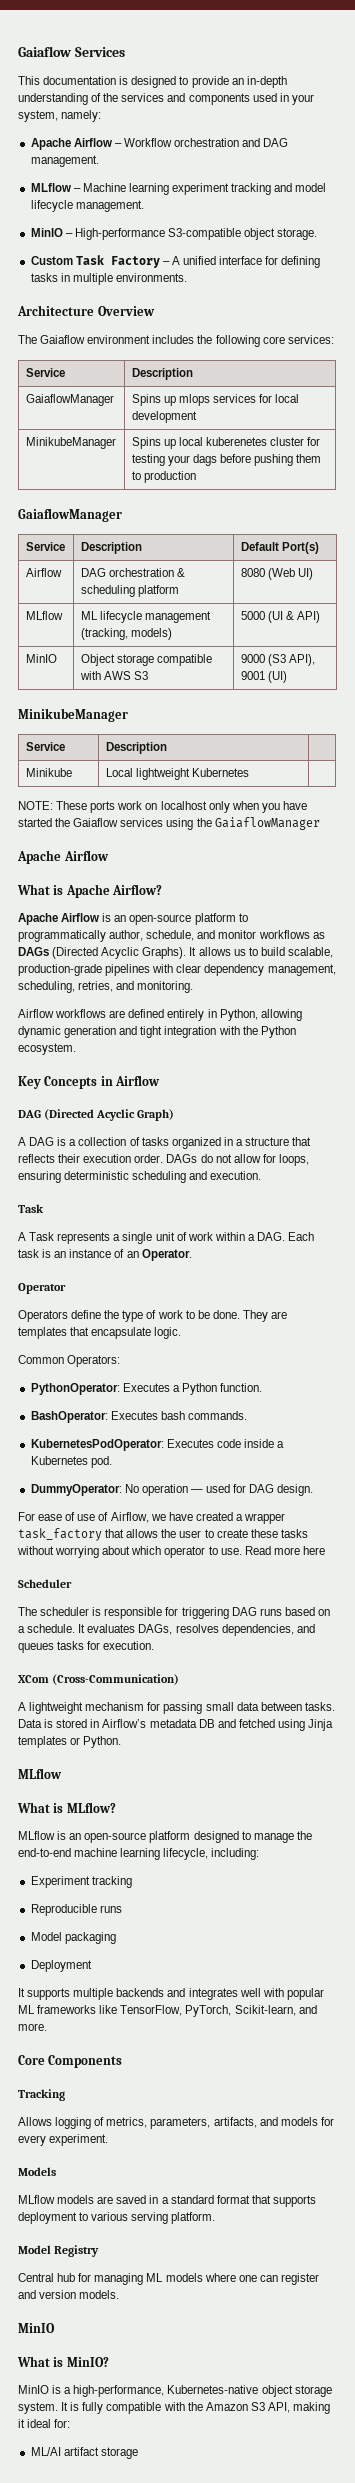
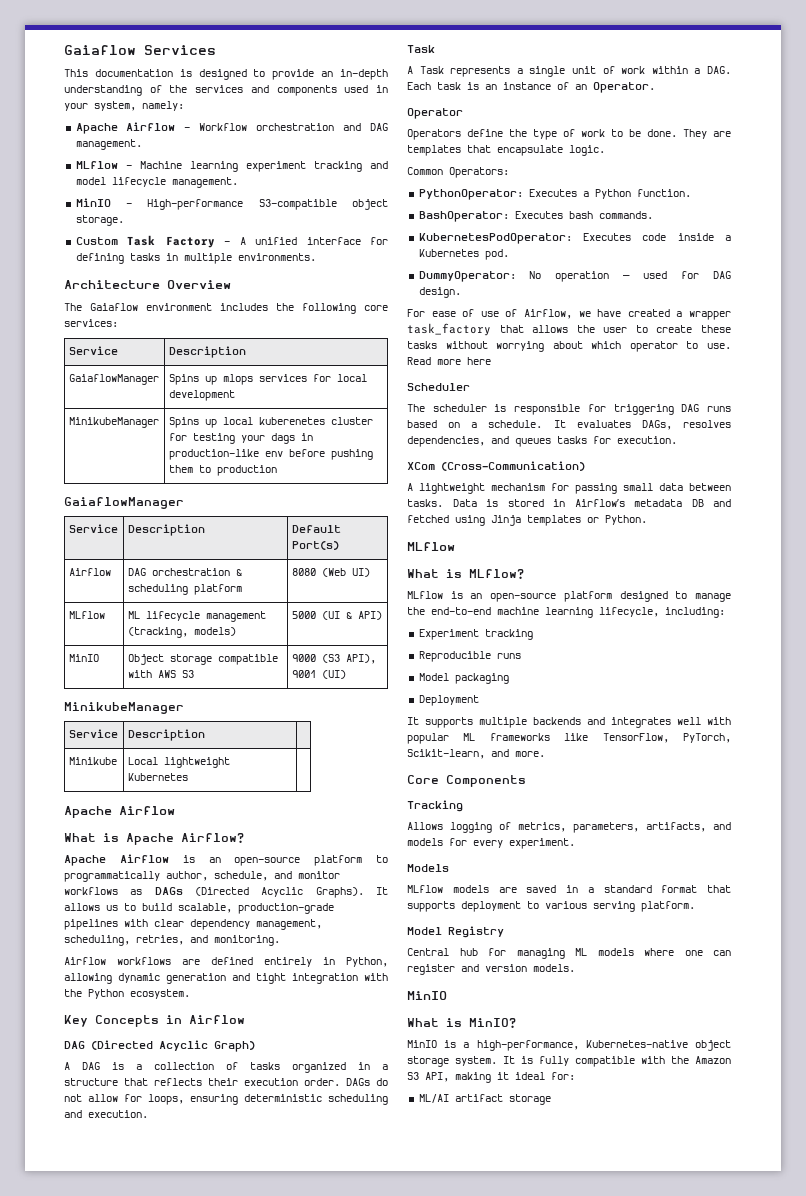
- MinikubeManager | Spins up local kuberenetes cluster for testing your dags before pushing them to production
+ MinikubeManager | Spins up local kuberenetes cluster for testing your dags in production-like env before pushing them to production
- NOTE: These ports work on localhost only when you have started the Gaiaflow services using the GaiaflowManager

